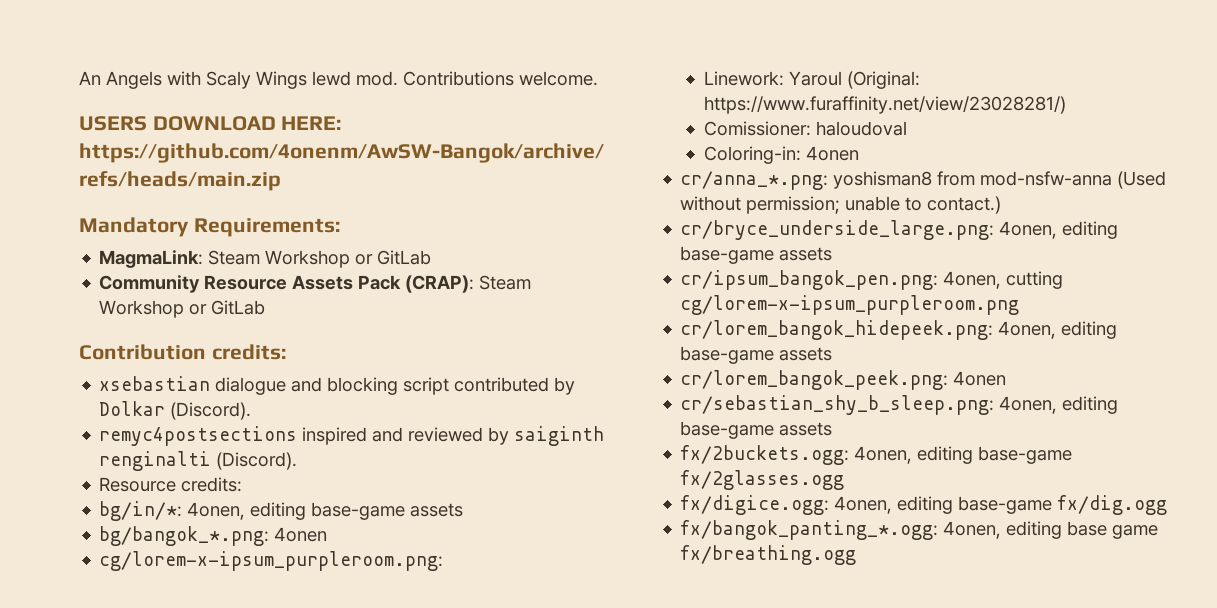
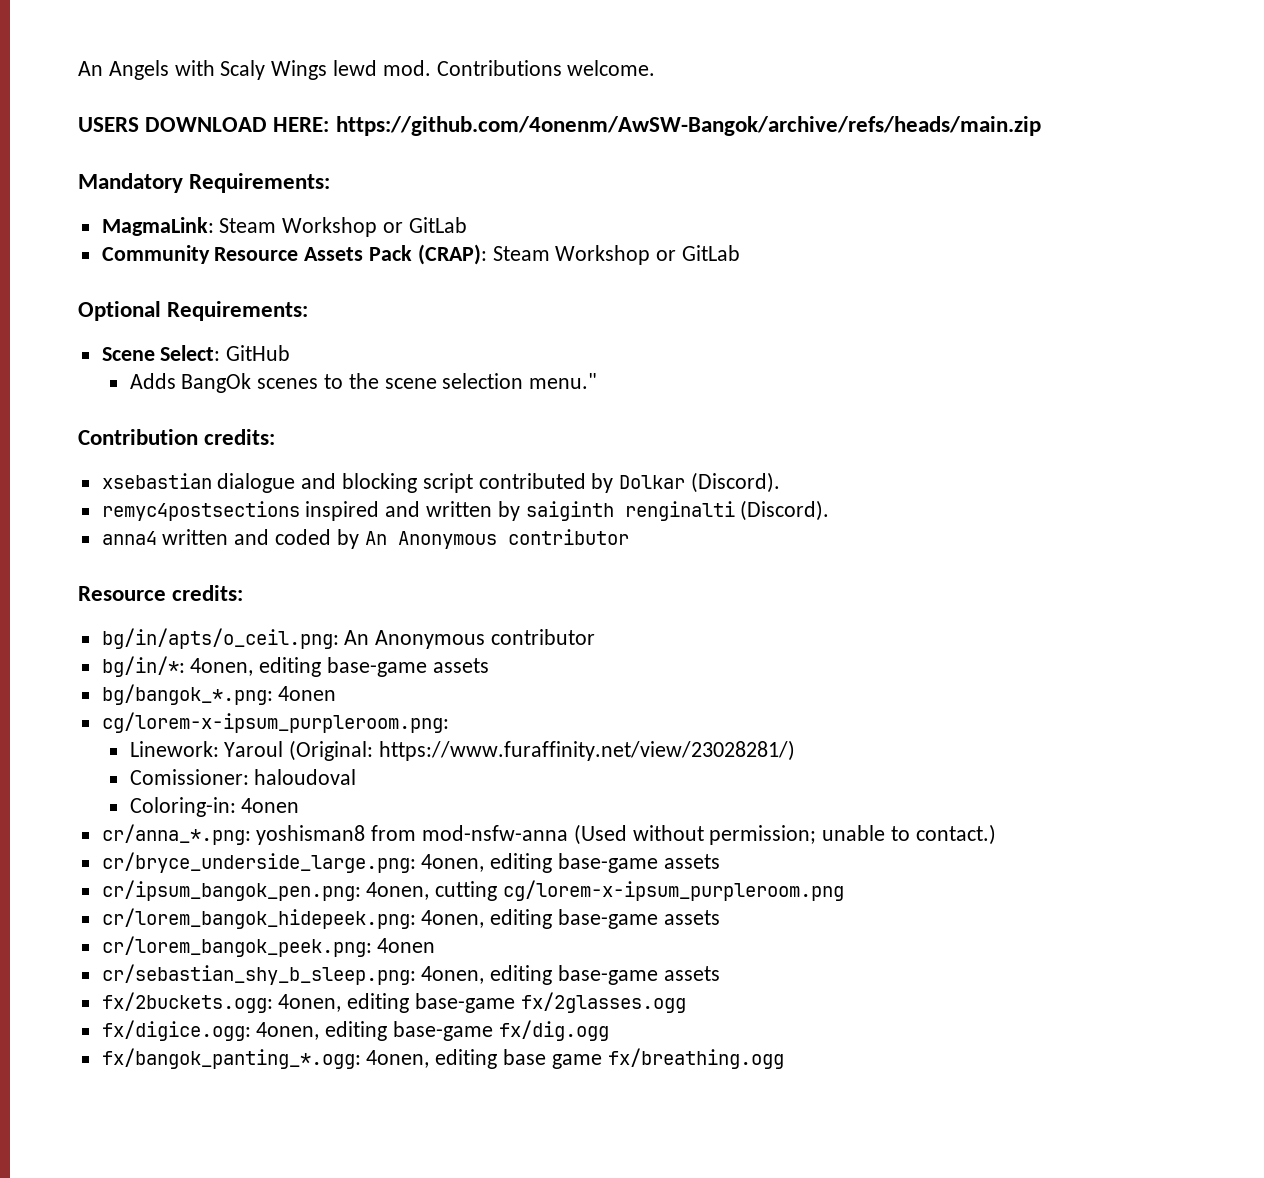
+ Optional Requirements:
+ Scene Select: GitHub
+ Adds BangOk scenes to the scene selection menu."
- remyc4postsections inspired and reviewed by saiginth renginalti (Discord).
+ remyc4postsections inspired and written by saiginth renginalti (Discord).
+ anna4 written and coded by An Anonymous contributor
  Resource credits:
+ bg/in/apts/o_ceil.png: An Anonymous contributor

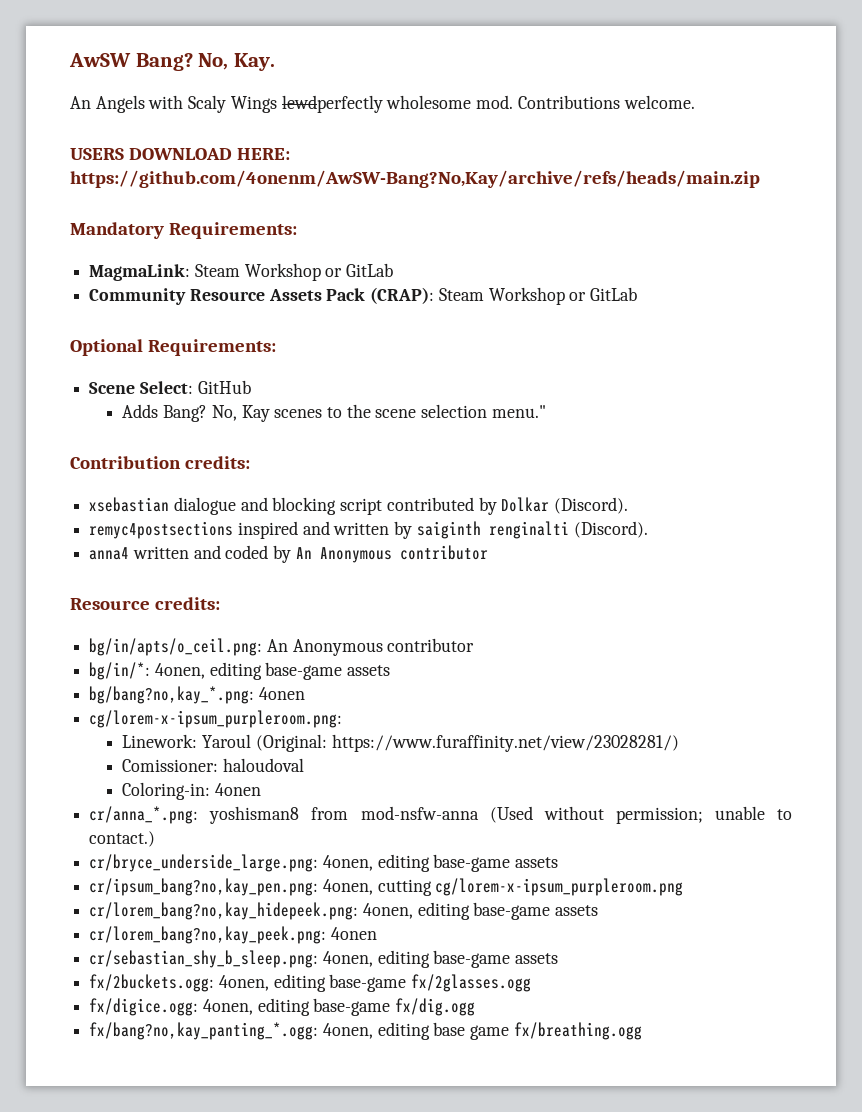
+ AwSW Bang? No, Kay.
- An Angels with Scaly Wings lewd mod.
+ An Angels with Scaly Wings lewdperfectly wholesome mod.
- USERS DOWNLOAD HERE: https://github.com/4onenm/AwSW-Bangok/archive/refs/heads/main.zip
+ USERS DOWNLOAD HERE: https://github.com/4onenm/AwSW-Bang?No,Kay/archive/refs/heads/main.zip
- Adds BangOk scenes to the scene selection menu."
+ Adds Bang? No, Kay scenes to the scene selection menu."
- bg/bangok_*.png: 4onen
+ bg/bang?no,kay_*.png: 4onen
- cr/ipsum_bangok_pen.png: 4onen, cutting cg/lorem-x-ipsum_purpleroom.png
+ cr/ipsum_bang?no,kay_pen.png: 4onen, cutting cg/lorem-x-ipsum_purpleroom.png
- cr/lorem_bangok_hidepeek.png: 4onen, editing base-game assets
- cr/lorem_bangok_peek.png: 4onen
+ cr/lorem_bang?no,kay_hidepeek.png: 4onen, editing base-game assets
+ cr/lorem_bang?no,kay_peek.png: 4onen
- fx/bangok_panting_*.ogg: 4onen, editing base game fx/breathing.ogg
+ fx/bang?no,kay_panting_*.ogg: 4onen, editing base game fx/breathing.ogg

